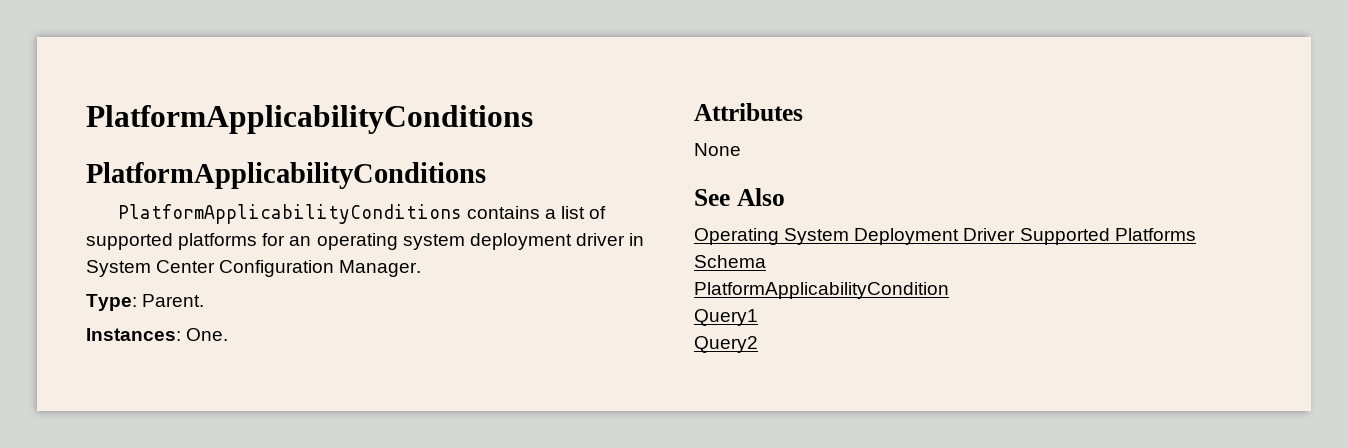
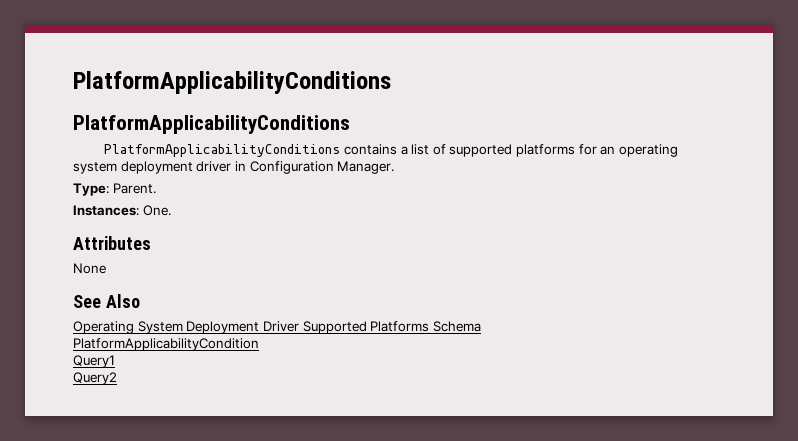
- PlatformApplicabilityConditions contains a list of supported platforms for an operating system deployment driver in System Center Configuration Manager.
+ PlatformApplicabilityConditions contains a list of supported platforms for an operating system deployment driver in Configuration Manager.

